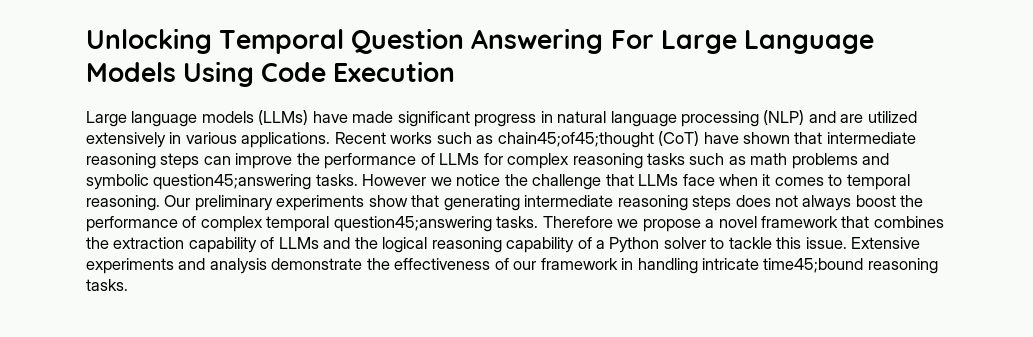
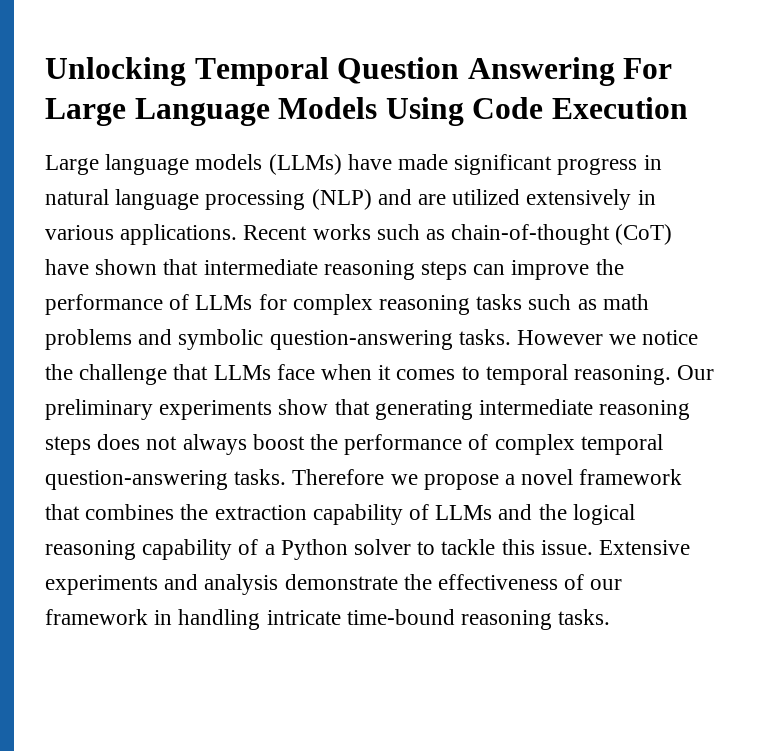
- Recent works such as chain45;of45;thought (CoT) have shown that intermediate reasoning steps can improve the performance of LLMs for complex reasoning tasks such as math problems and symbolic question45;answering tasks.
+ Recent works such as chain-of-thought (CoT) have shown that intermediate reasoning steps can improve the performance of LLMs for complex reasoning tasks such as math problems and symbolic question-answering tasks.
- Our preliminary experiments show that generating intermediate reasoning steps does not always boost the performance of complex temporal question45;answering tasks.
+ Our preliminary experiments show that generating intermediate reasoning steps does not always boost the performance of complex temporal question-answering tasks.
- Extensive experiments and analysis demonstrate the effectiveness of our framework in handling intricate time45;bound reasoning tasks.
+ Extensive experiments and analysis demonstrate the effectiveness of our framework in handling intricate time-bound reasoning tasks.

